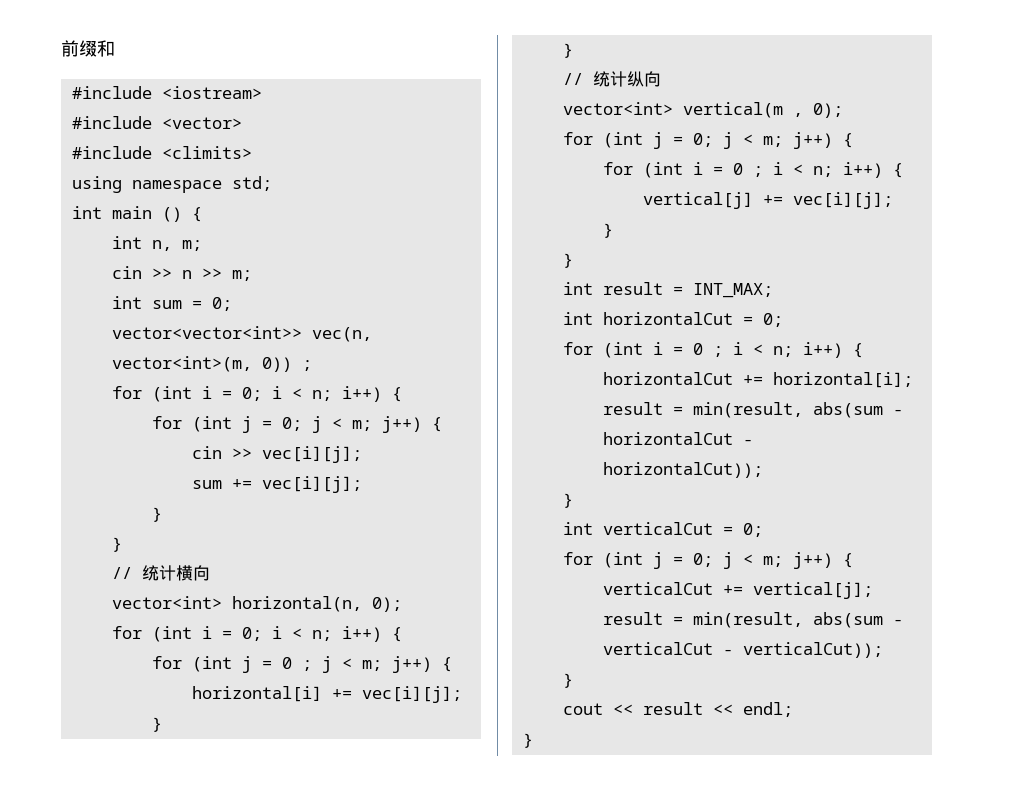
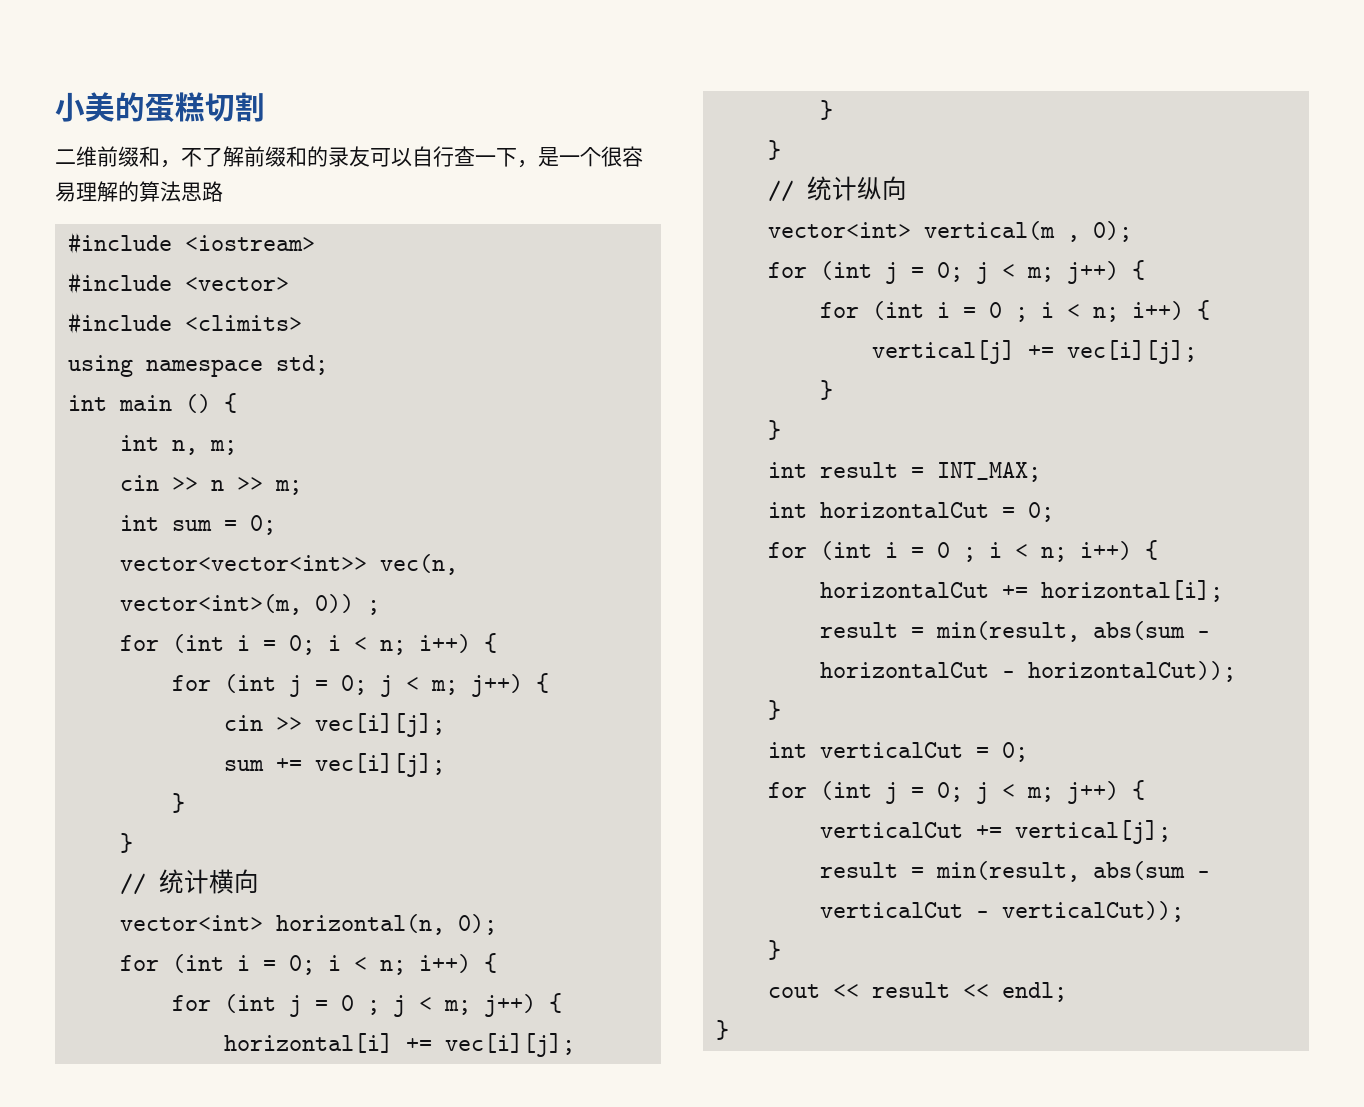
- 前缀和
+ 小美的蛋糕切割
+ 二维前缀和，不了解前缀和的录友可以自行查一下，是一个很容易理解的算法思路

